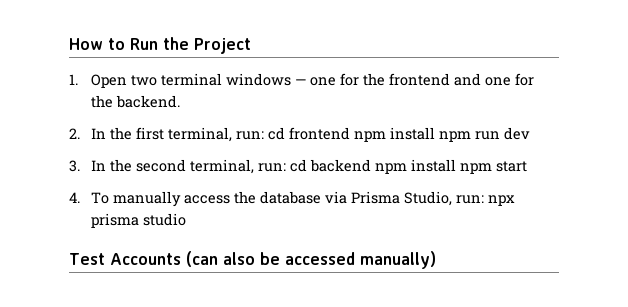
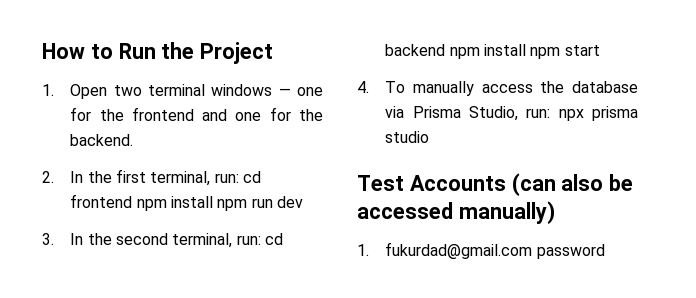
+ 1. fukurdad@gmail.com password

